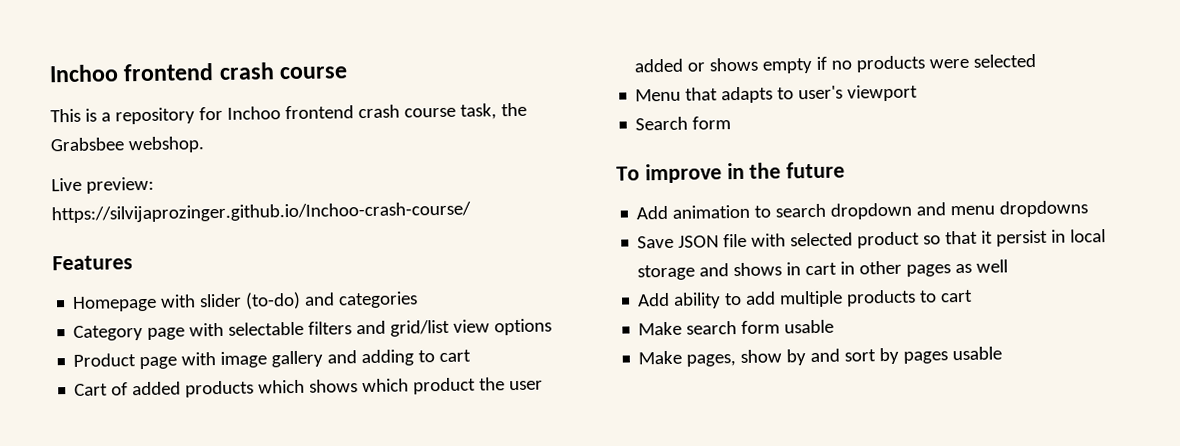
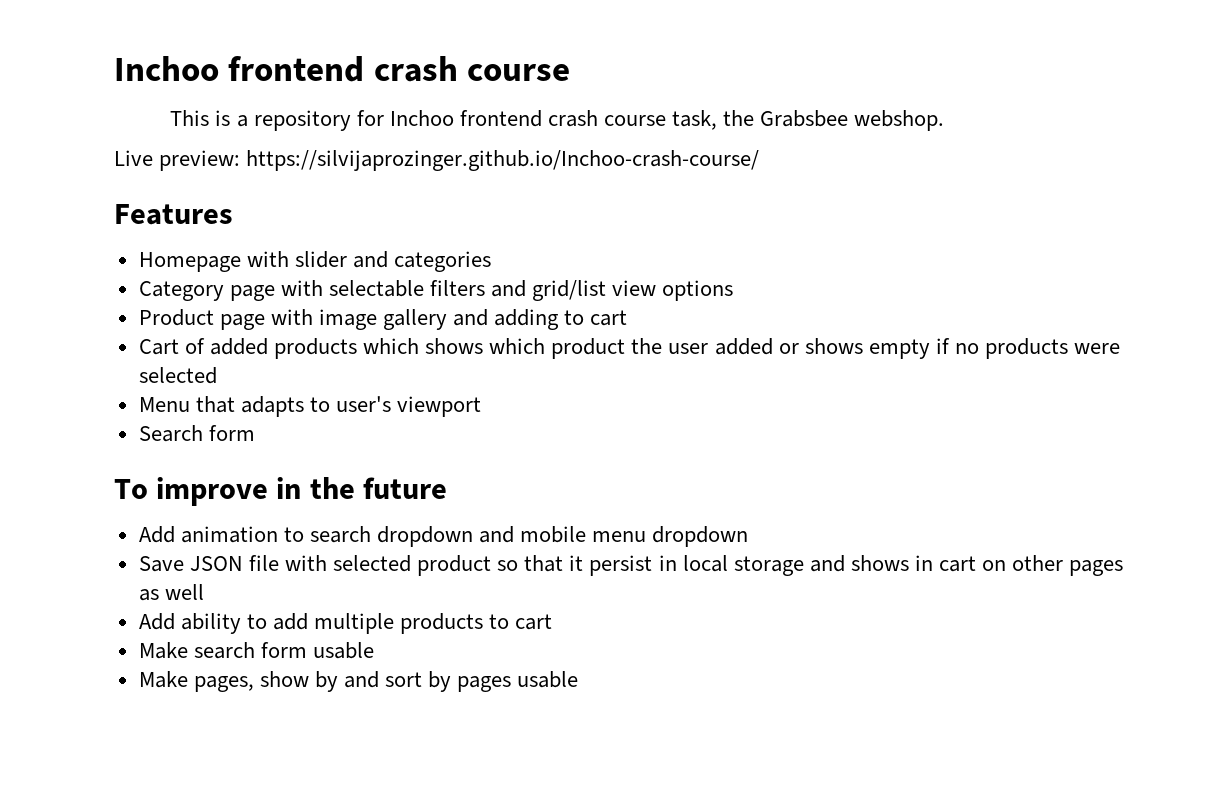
- Homepage with slider (to-do) and categories
+ Homepage with slider and categories
- Add animation to search dropdown and menu dropdowns
+ Add animation to search dropdown and mobile menu dropdown
- Save JSON file with selected product so that it persist in local storage and shows in cart in other pages as well
+ Save JSON file with selected product so that it persist in local storage and shows in cart on other pages as well

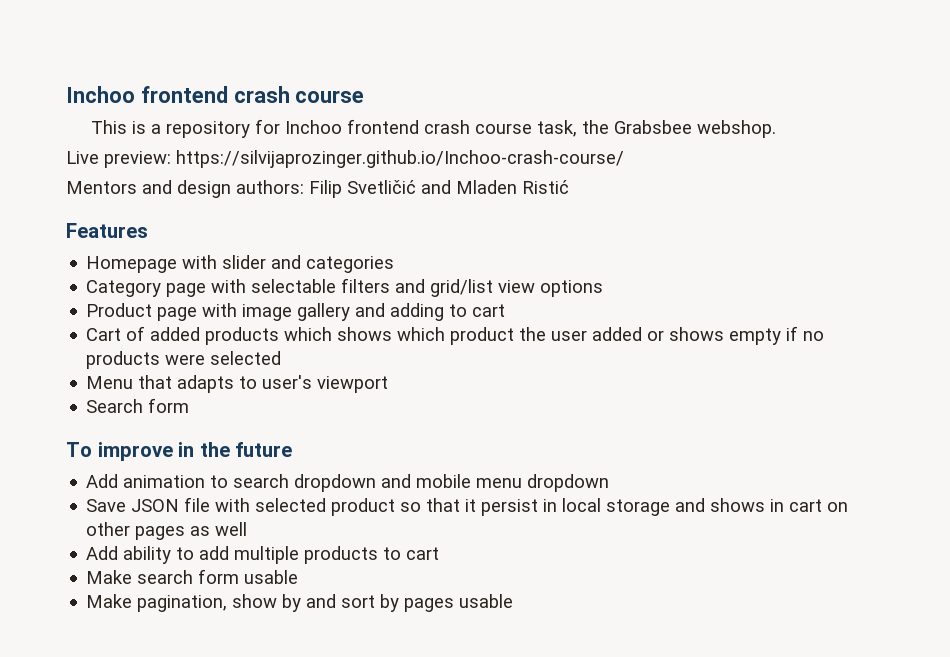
+ Mentors and design authors: Filip Svetličić and Mladen Ristić
- Make pages, show by and sort by pages usable
+ Make pagination, show by and sort by pages usable

